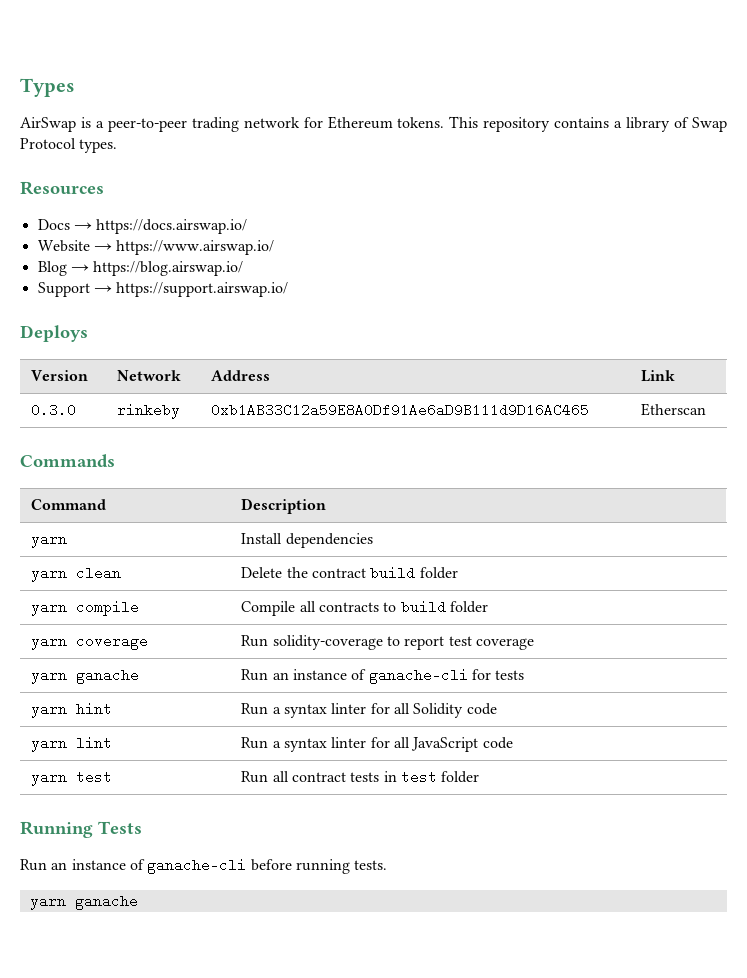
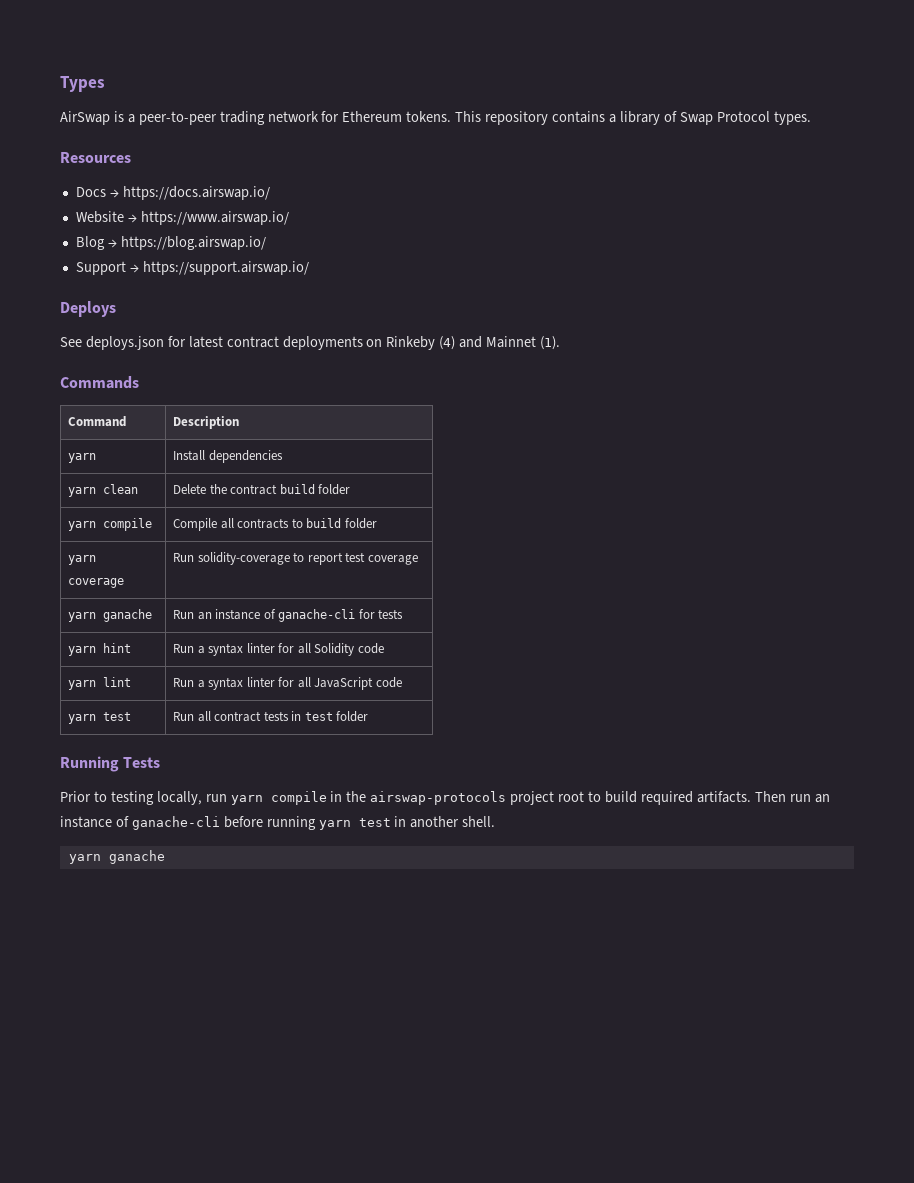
- Version | Network | Address | Link
- 0.3.0 | rinkeby | 0xb1AB33C12a59E8A0Df91Ae6aD9B111d9D16AC465 | Etherscan
+ See deploys.json for latest contract deployments on Rinkeby (4) and Mainnet (1).
- Run an instance of ganache-cli before running tests.
+ Prior to testing locally, run yarn compile in the airswap-protocols project root to build required artifacts. Then run an instance of ganache-cli before running yarn test in another shell.

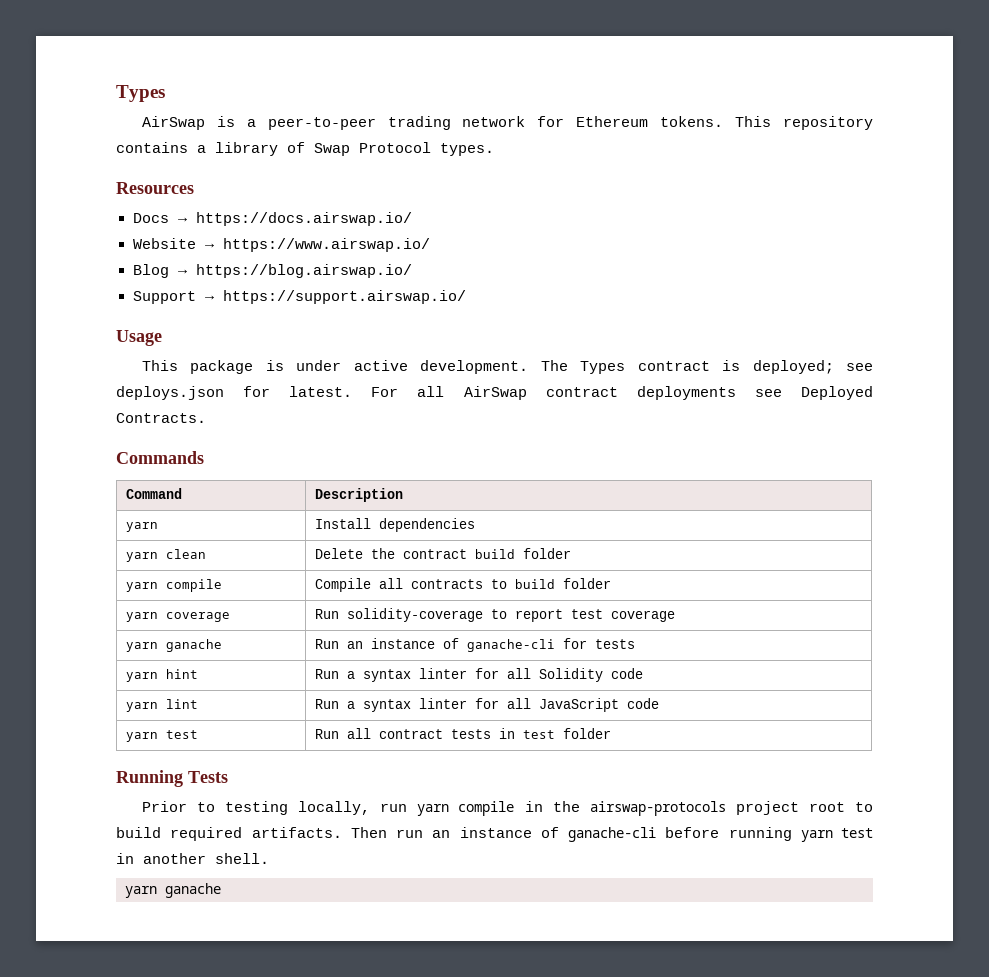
- Deploys
- See deploys.json for latest contract deployments on Rinkeby (4) and Mainnet (1).
+ Usage
+ This package is under active development. The Types contract is deployed; see deploys.json for latest. For all AirSwap contract deployments see Deployed Contracts.

